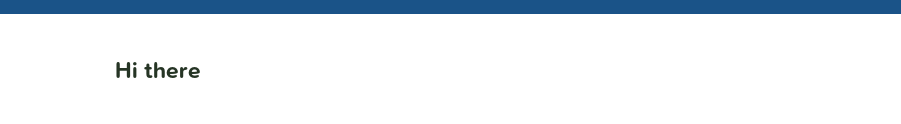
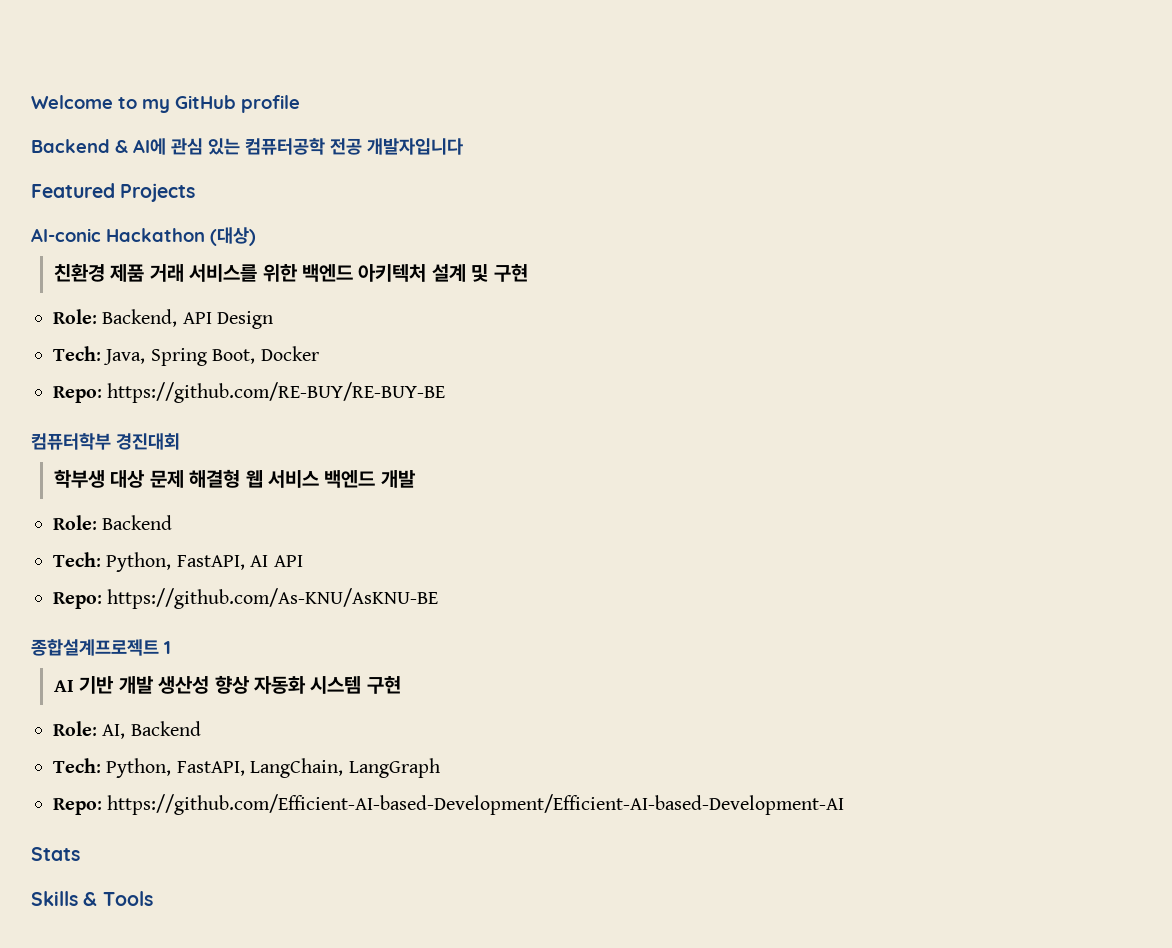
- Hi there
+ Welcome to my GitHub profile
+ Backend & AI에 관심 있는 컴퓨터공학 전공 개발자입니다
+ Featured Projects
+ AI-conic Hackathon (대상)
+ 친환경 제품 거래 서비스를 위한 백엔드 아키텍처 설계 및 구현
+ Role: Backend, API Design
+ Tech: Java, Spring Boot, Docker
+ Repo: https://github.com/RE-BUY/RE-BUY-BE
+ 컴퓨터학부 경진대회
+ 학부생 대상 문제 해결형 웹 서비스 백엔드 개발
+ Role: Backend
+ Tech: Python, FastAPI, AI API
+ Repo: https://github.com/As-KNU/AsKNU-BE
+ 종합설계프로젝트 1
+ AI 기반 개발 생산성 향상 자동화 시스템 구현
+ Role: AI, Backend
+ Tech: Python, FastAPI, LangChain, LangGraph
+ Repo: https://github.com/Efficient-AI-based-Development/Efficient-AI-based-Development-AI
+ Stats
+ Skills & Tools

